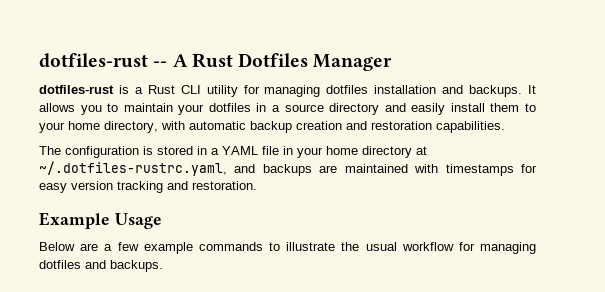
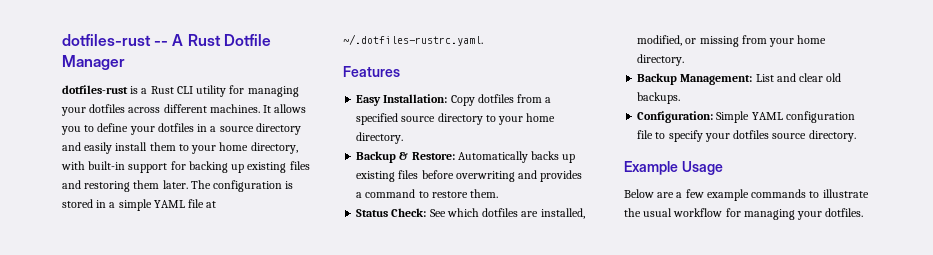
- dotfiles-rust -- A Rust Dotfiles Manager
+ dotfiles-rust -- A Rust Dotfile Manager
- dotfiles-rust is a Rust CLI utility for managing dotfiles installation and backups.
+ dotfiles-rust is a Rust CLI utility for managing your dotfiles across different machines.
- It allows you to maintain your dotfiles in a source directory and easily install them to your home directory, with automatic backup creation and restoration capabilities.
- The configuration is stored in a YAML file in your home directory at ~/.dotfiles-rustrc.yaml, and backups are maintained with timestamps for easy version tracking and restoration.
+ It allows you to define your dotfiles in a source directory and easily install them to your home directory, with built-in support for backing up existing files and restoring them later. The configuration is stored in a simple YAML file at ~/.dotfiles-rustrc.yaml.
+ Features
+ Easy Installation: Copy dotfiles from a specified source directory to your home directory.
+ Backup & Restore: Automatically backs up existing files before overwriting and provides a command to restore them.
+ Status Check: See which dotfiles are installed, modified, or missing from your home directory.
+ Backup Management: List and clear old backups.
+ Configuration: Simple YAML configuration file to specify your dotfiles source directory.
- Below are a few example commands to illustrate the usual workflow for managing dotfiles and backups.
+ Below are a few example commands to illustrate the usual workflow for managing your dotfiles.

